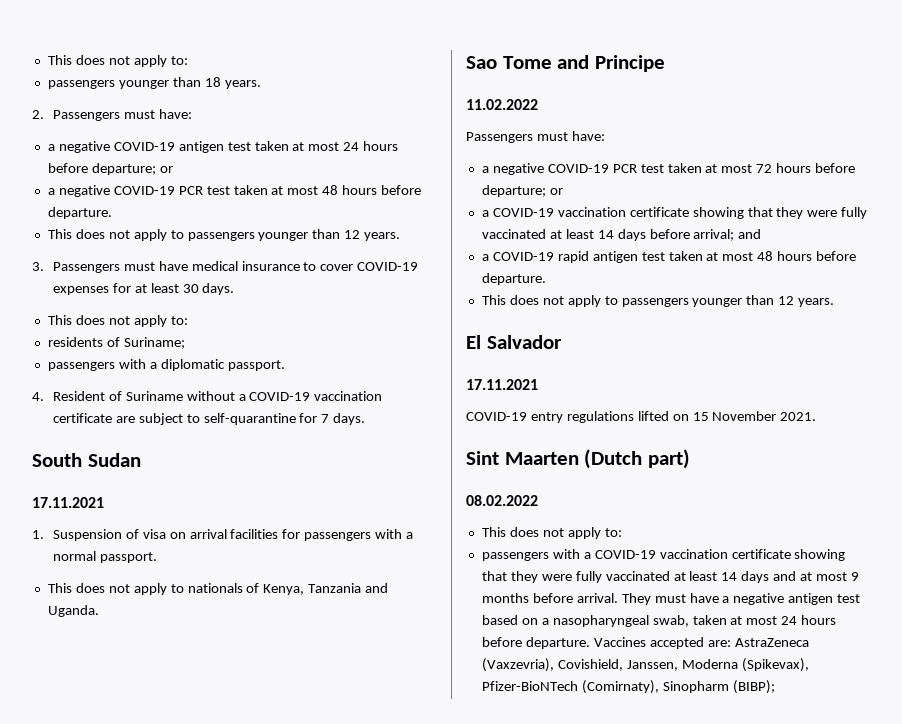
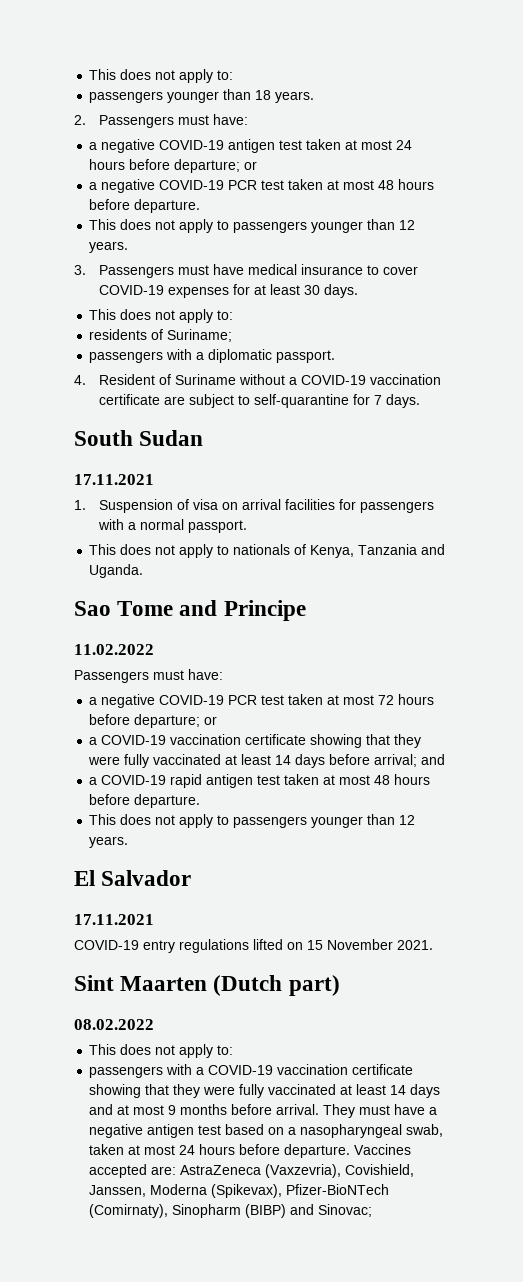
- Vaccines accepted are: AstraZeneca (Vaxzevria), Covishield, Janssen, Moderna (Spikevax), Pfizer-BioNTech (Comirnaty), Sinopharm (BIBP);
+ Vaccines accepted are: AstraZeneca (Vaxzevria), Covishield, Janssen, Moderna (Spikevax), Pfizer-BioNTech (Comirnaty), Sinopharm (BIBP) and Sinovac;

